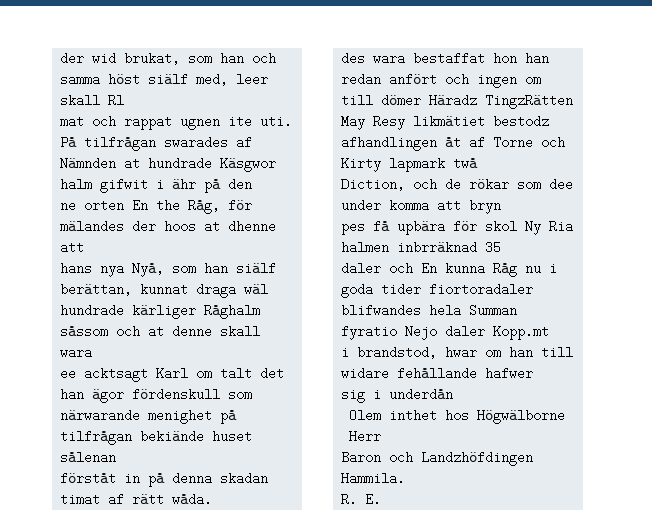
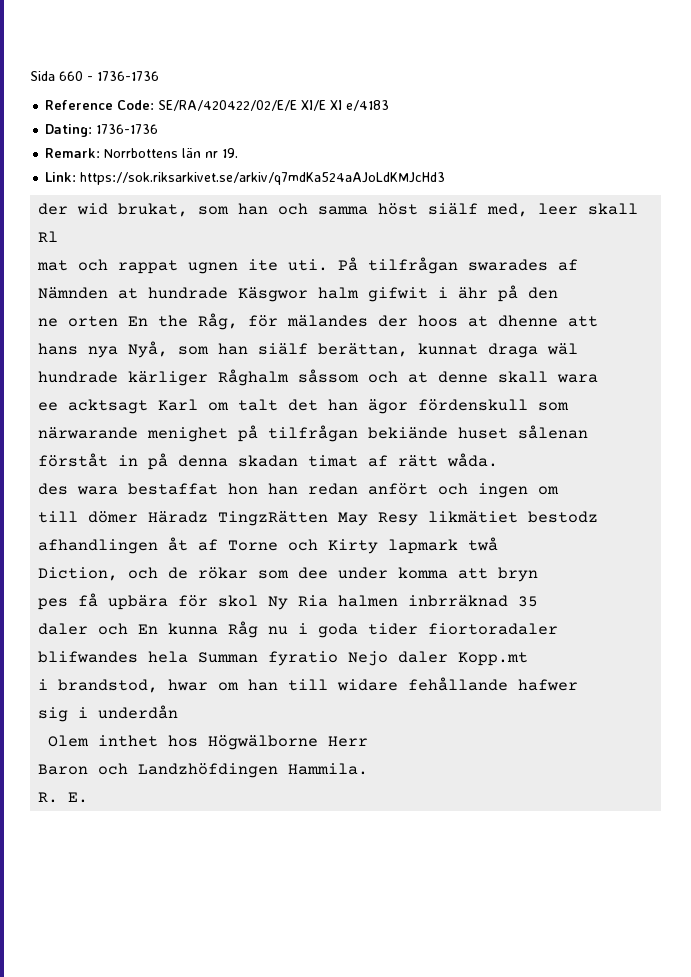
+ Sida 660 - 1736-1736
+ Reference Code: SE/RA/420422/02/E/E XI/E XI e/4183
+ Dating: 1736-1736
+ Remark: Norrbottens län nr 19.
+ Link: https://sok.riksarkivet.se/arkiv/q7mdKa524aAJoLdKMJcHd3

